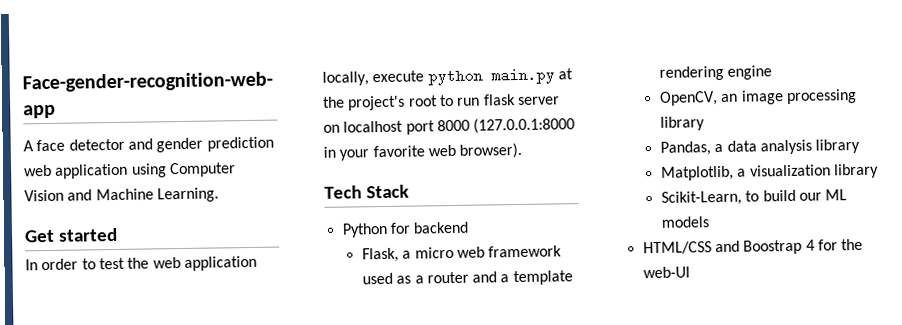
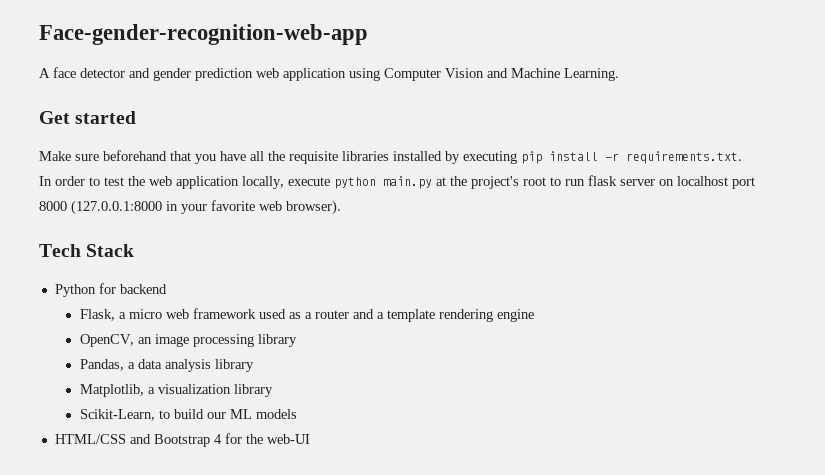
+ Make sure beforehand that you have all the requisite libraries installed by executing pip install -r requirements.txt.
- HTML/CSS and Boostrap 4 for the web-UI
+ HTML/CSS and Bootstrap 4 for the web-UI

